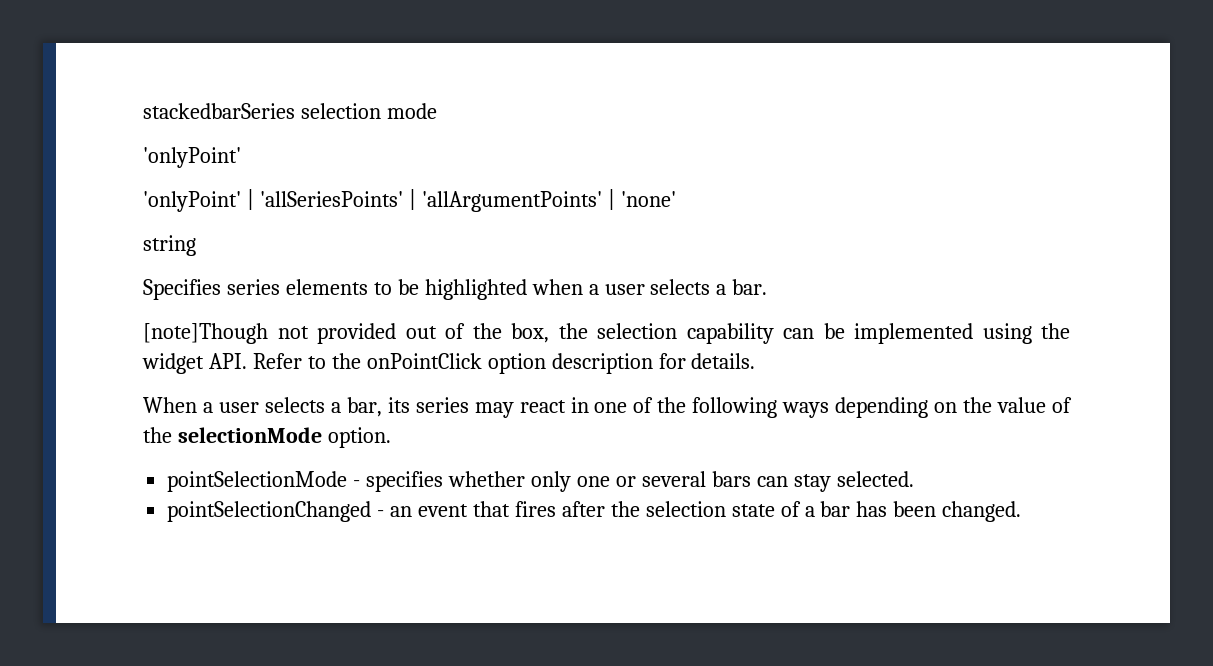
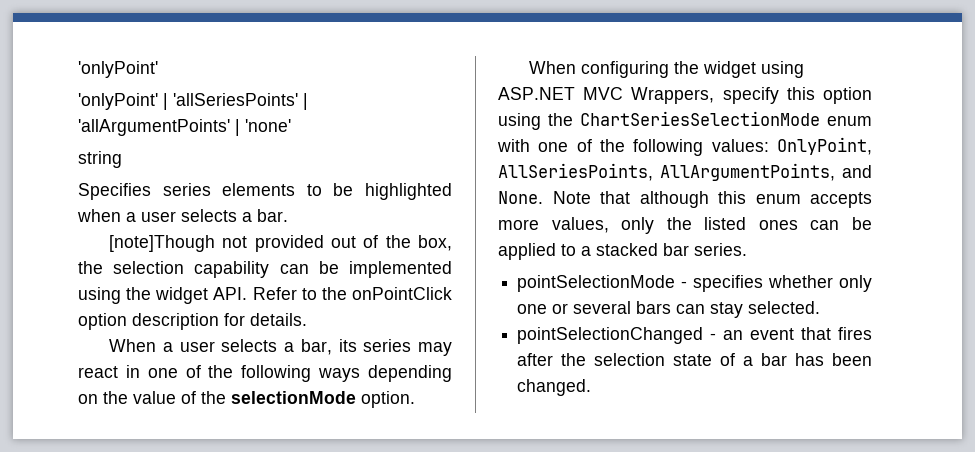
- stackedbarSeries selection mode
+ When configuring the widget using ASP.NET MVC Wrappers, specify this option using the ChartSeriesSelectionMode enum with one of the following values: OnlyPoint, AllSeriesPoints, AllArgumentPoints, and None. Note that although this enum accepts more values, only the listed ones can be applied to a stacked bar series.

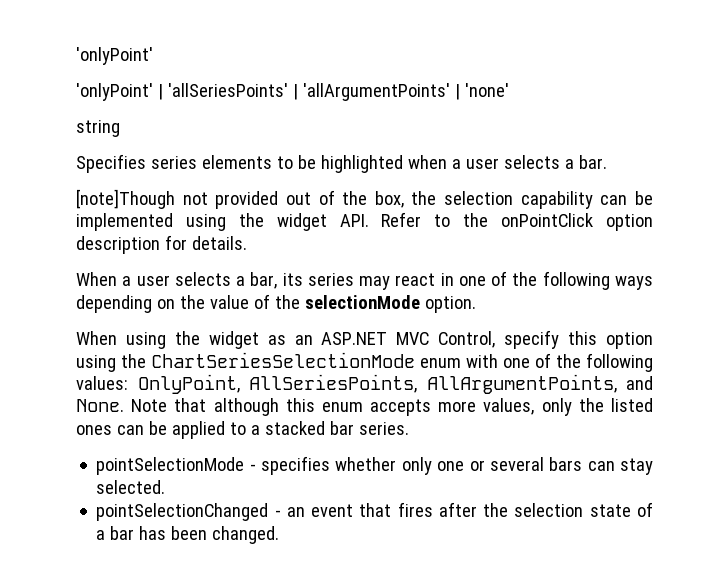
- When configuring the widget using ASP.NET MVC Wrappers, specify this option using the ChartSeriesSelectionMode enum with one of the following values: OnlyPoint, AllSeriesPoints, AllArgumentPoints, and None.
+ When using the widget as an ASP.NET MVC Control, specify this option using the ChartSeriesSelectionMode enum with one of the following values: OnlyPoint, AllSeriesPoints, AllArgumentPoints, and None.

